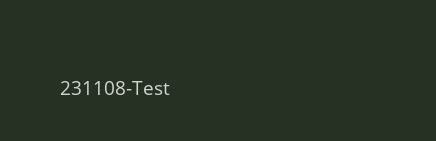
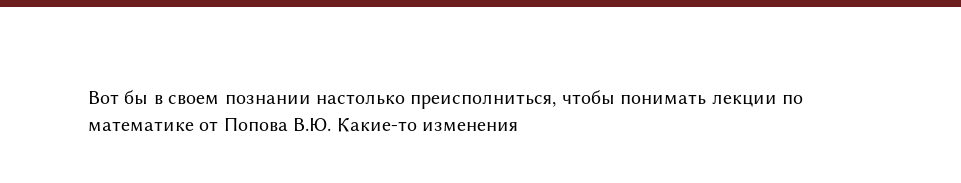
- 231108-Test
+ Вот бы в своем познании настолько преисполниться, чтобы понимать лекции по математике от Попова В.Ю. Какие-то изменения

